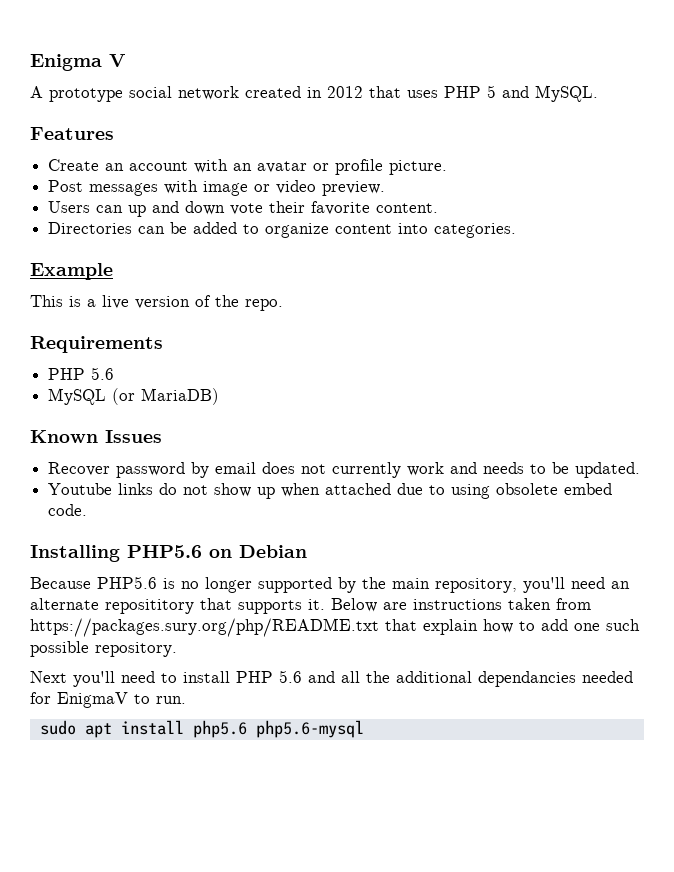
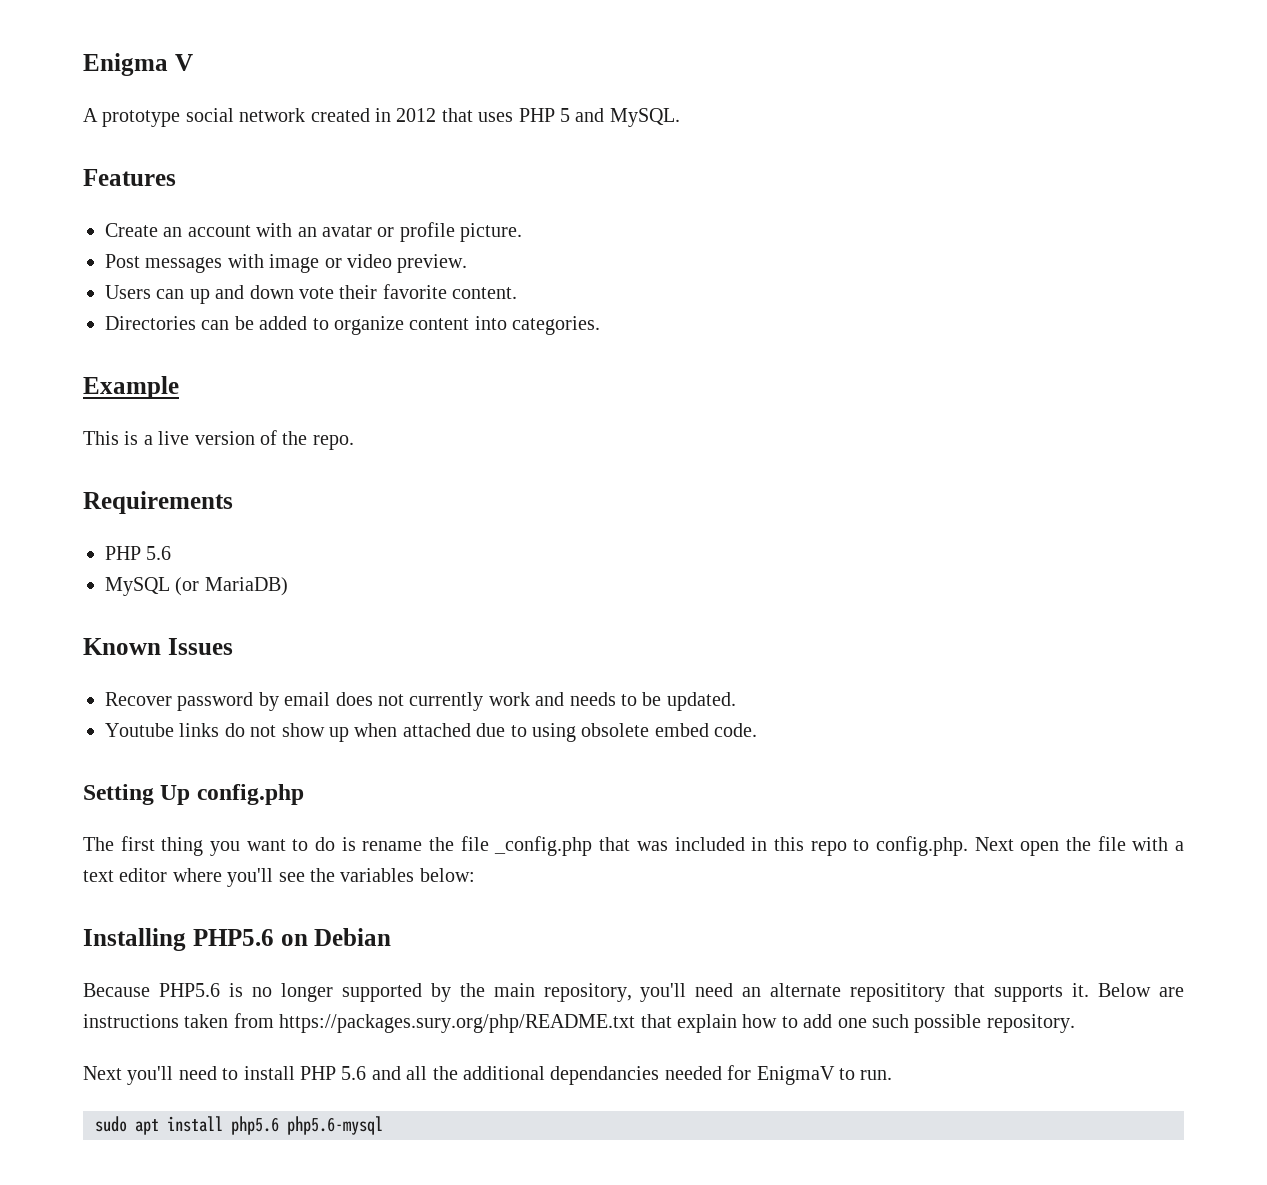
+ Setting Up config.php
+ The first thing you want to do is rename the file _config.php that was included in this repo to config.php. Next open the file with a text editor where you'll see the variables below:

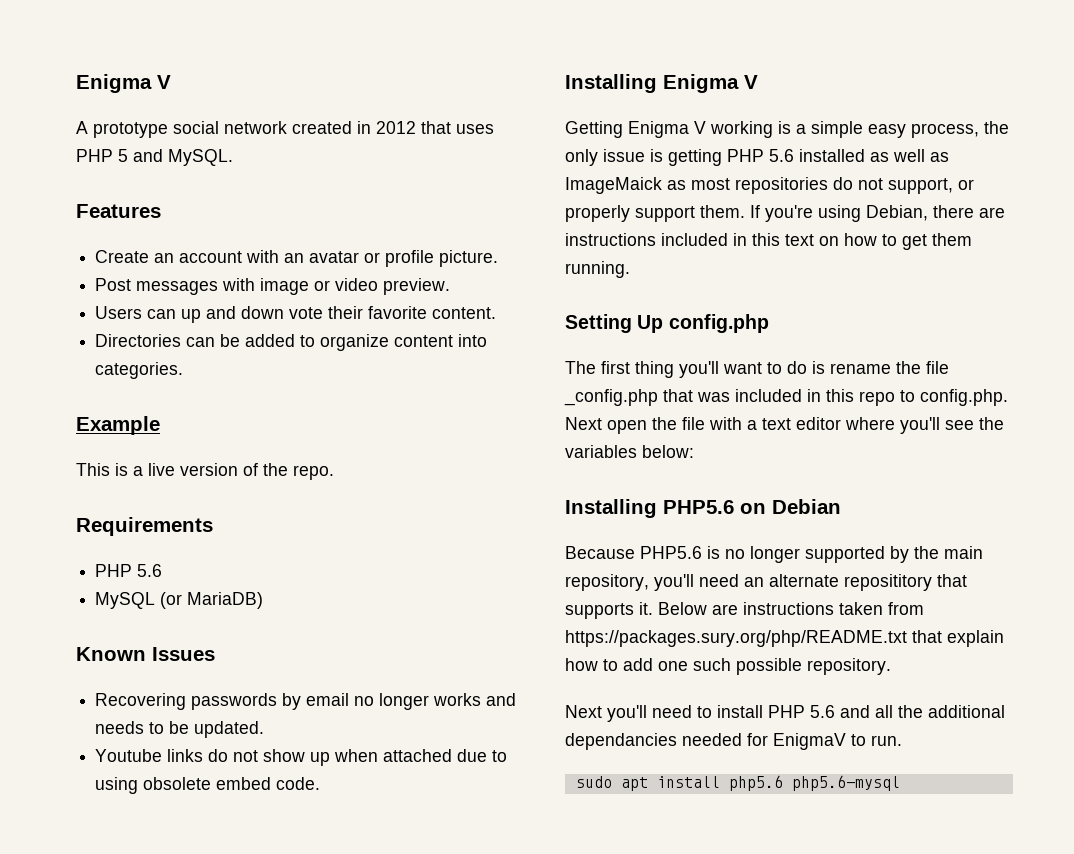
- Recover password by email does not currently work and needs to be updated.
+ Recovering passwords by email no longer works and needs to be updated.
+ Installing Enigma V
+ Getting Enigma V working is a simple easy process, the only issue is getting PHP 5.6 installed as well as ImageMaick as most repositories do not support, or properly support them. If you're using Debian, there are instructions included in this text on how to get them running.
- The first thing you want to do is rename the file _config.php that was included in this repo to config.php. Next open the file with a text editor where you'll see the variables below:
+ The first thing you'll want to do is rename the file _config.php that was included in this repo to config.php. Next open the file with a text editor where you'll see the variables below:

